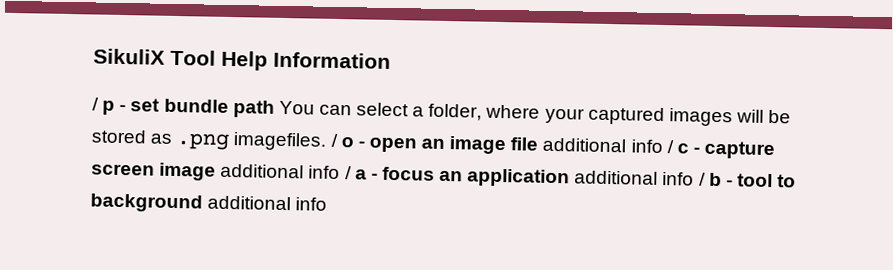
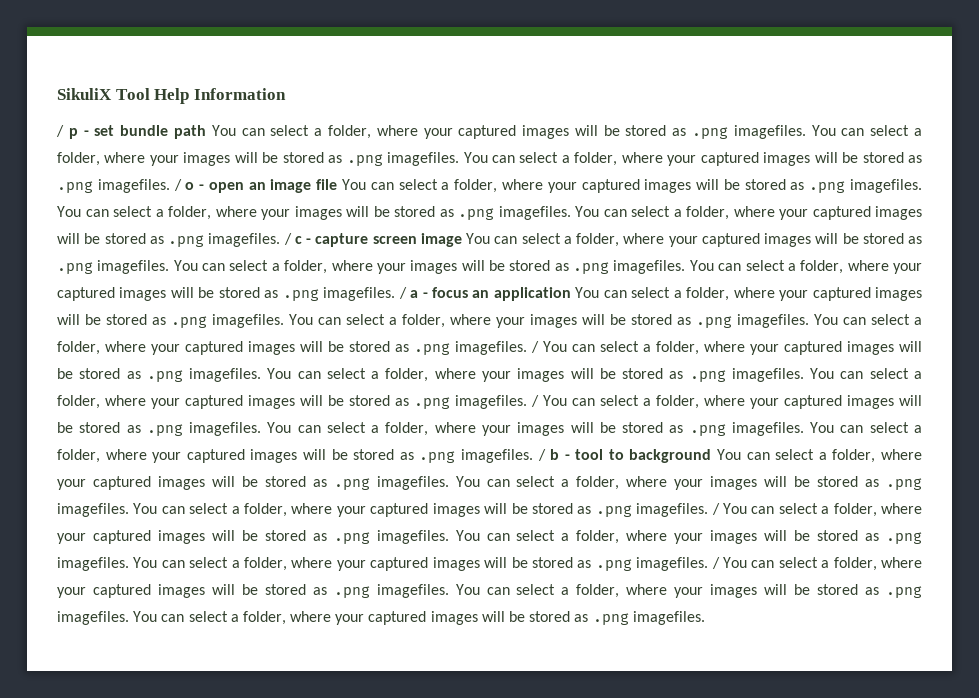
- / p - set bundle path You can select a folder, where your captured images will be stored as .png imagefiles.
+ / p - set bundle path You can select a folder, where your captured images will be stored as .png imagefiles. You can select a folder, where your images will be stored as .png imagefiles. You can select a folder, where your captured images will be stored as .png imagefiles.
- / o - open an image file additional info / c - capture screen image additional info / a - focus an application additional info / b - tool to background additional info
+ / o - open an image file You can select a folder, where your captured images will be stored as .png imagefiles. You can select a folder, where your images will be stored as .png imagefiles. You can select a folder, where your captured images will be stored as .png imagefiles. / c - capture screen image You can select a folder, where your captured images will be stored as .png imagefiles. You can select a folder, where your images will be stored as .png imagefiles. You can select a folder, where your captured images will be stored as .png imagefiles. / a - focus an application You can select a folder, where your captured images will be stored as .png imagefiles. You can select a folder, where your images will be stored as .png imagefiles. You can select a folder, where your captured images will be stored as .png imagefiles. / You can select a folder, where your captured images will be stored as .png imagefiles. You can select a folder, where your images will be stored as .png imagefiles. You can select a folder, where your captured images will be stored as .png imagefiles. / You can select a folder, where your captured images will be stored as .png imagefiles. You can select a folder, where your images will be stored as .png imagefiles. You can select a folder, where your captured images will be stored as .png imagefiles. / b - tool to background You can select a folder, where your captured images will be stored as .png imagefiles. You can select a folder, where your images will be stored as .png imagefiles. You can select a folder, where your captured images will be stored as .png imagefiles. / You can select a folder, where your captured images will be stored as .png imagefiles. You can select a folder, where your images will be stored as .png imagefiles. You can select a folder, where your captured images will be stored as .png imagefiles. / You can select a folder, where your captured images will be stored as .png imagefiles. You can select a folder, where your images will be stored as .png imagefiles. You can select a folder, where your captured images will be stored as .png imagefiles.

